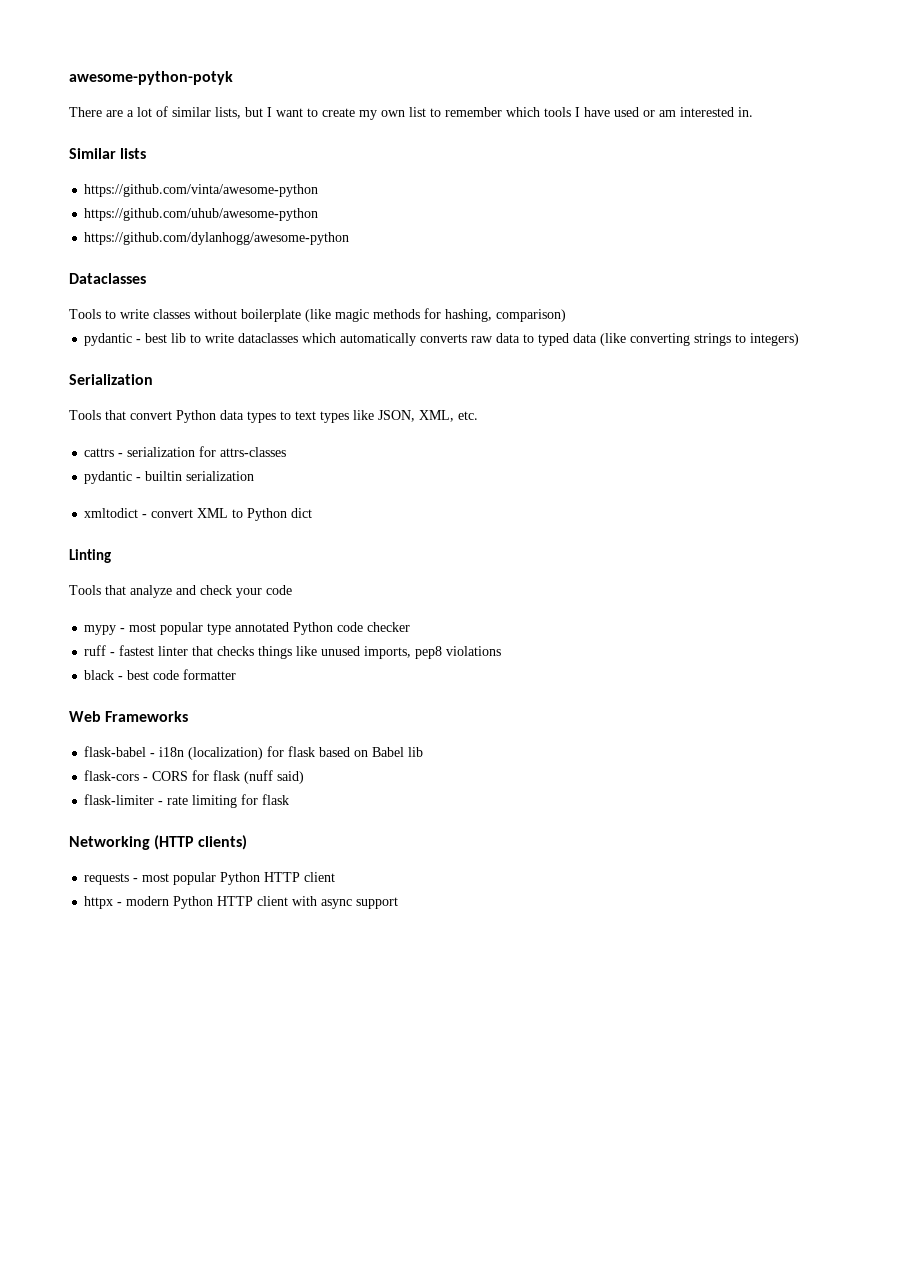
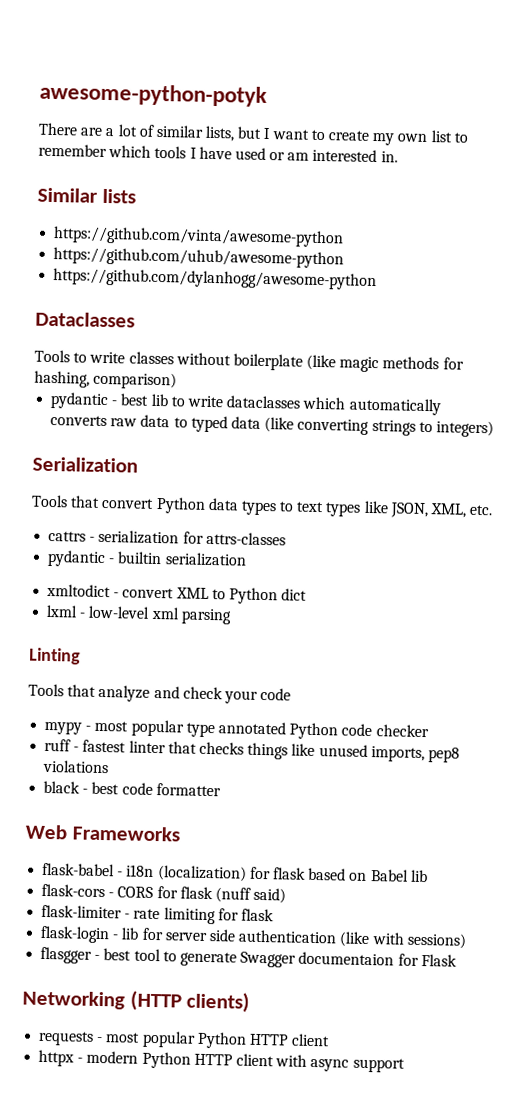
+ lxml - low-level xml parsing
+ flask-login - lib for server side authentication (like with sessions)
+ flasgger - best tool to generate Swagger documentaion for Flask

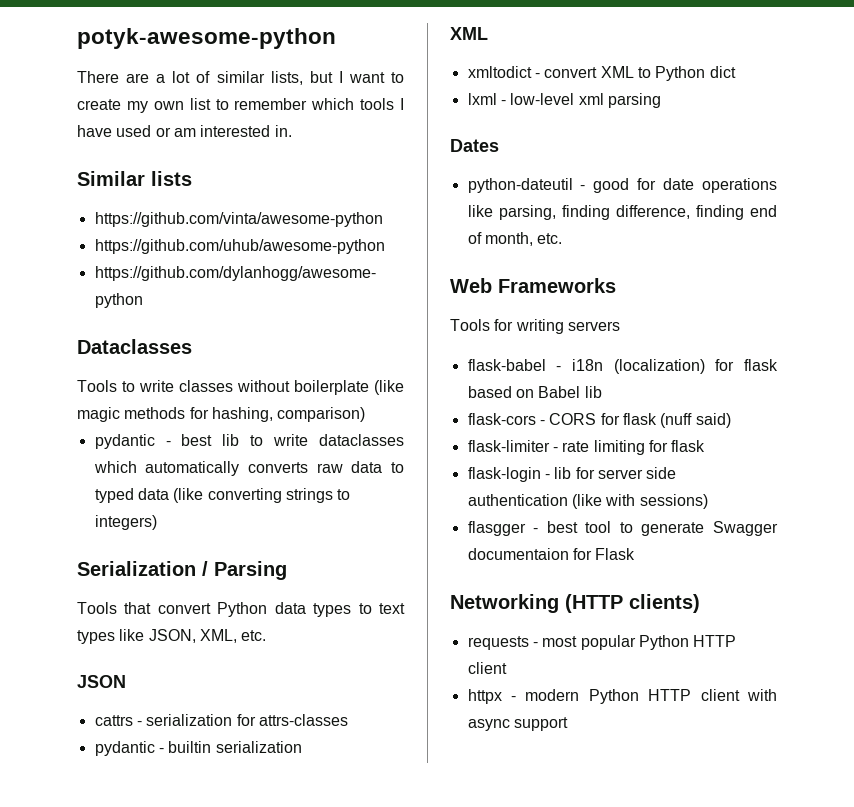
- awesome-python-potyk
+ potyk-awesome-python
- Serialization
+ Serialization / Parsing
+ JSON
  pydantic - builtin serialization
+ XML
- Linting
- Tools that analyze and check your code
- mypy - most popular type annotated Python code checker
- ruff - fastest linter that checks things like unused imports, pep8 violations
- black - best code formatter
+ Dates
+ python-dateutil - good for date operations like parsing, finding difference, finding end of month, etc.
  Web Frameworks
+ Tools for writing servers

